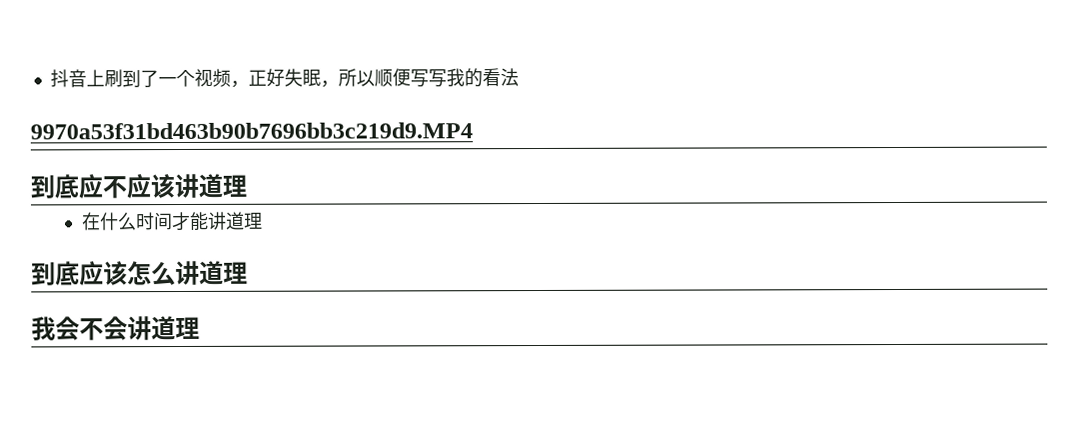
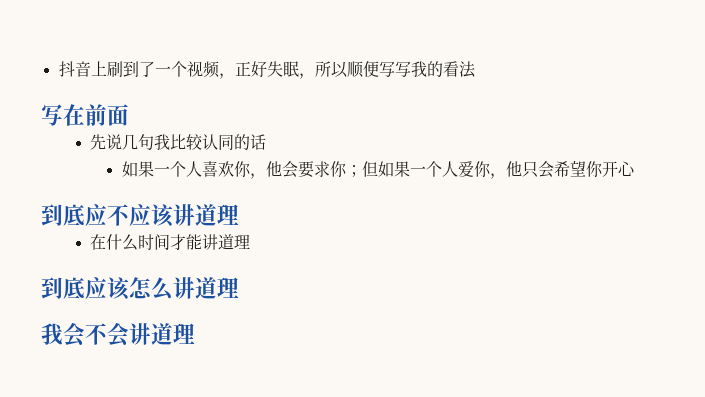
- 9970a53f31bd463b90b7696bb3c219d9.MP4
+ 写在前面
+ 先说几句我比较认同的话
+ 如果一个人喜欢你，他会要求你；但如果一个人爱你，他只会希望你开心

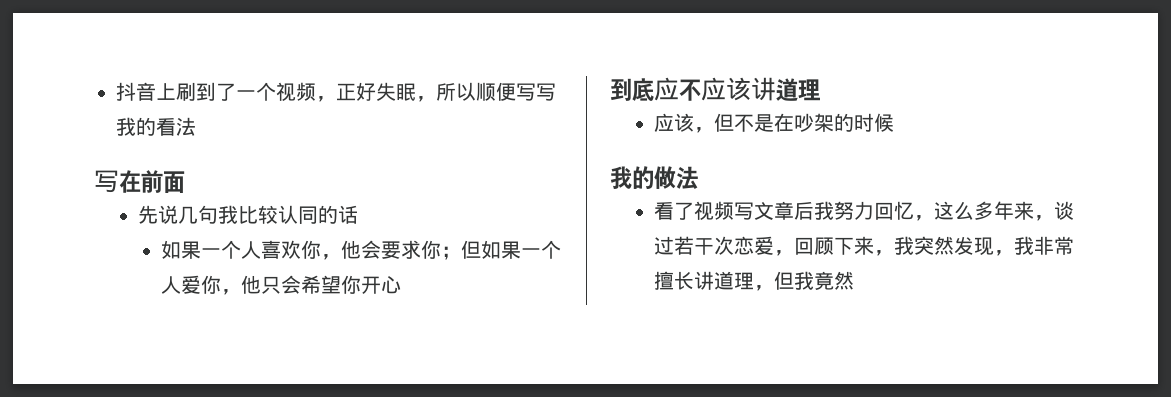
- 在什么时间才能讲道理
- 到底应该怎么讲道理
- 我会不会讲道理
+ 应该，但不是在吵架的时候
+ 我的做法
+ 看了视频写文章后我努力回忆，这么多年来，谈过若干次恋爱，回顾下来，我突然发现，我非常擅长讲道理，但我竟然

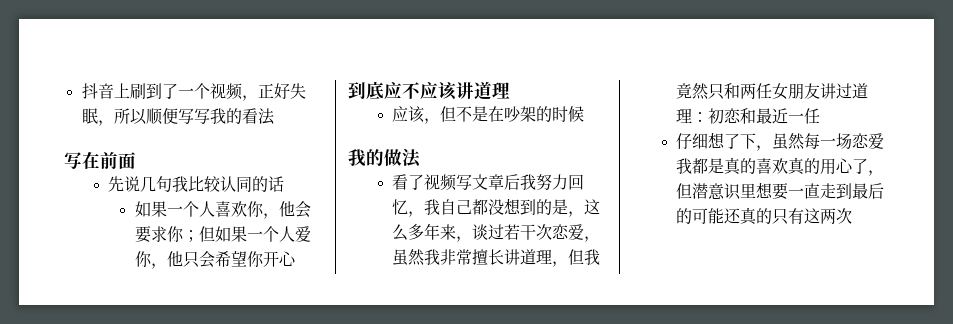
- 看了视频写文章后我努力回忆，这么多年来，谈过若干次恋爱，回顾下来，我突然发现，我非常擅长讲道理，但我竟然
+ 看了视频写文章后我努力回忆，我自己都没想到的是，这么多年来，谈过若干次恋爱，虽然我非常擅长讲道理，但我竟然只和两任女朋友讲过道理：初恋和最近一任
+ 仔细想了下，虽然每一场恋爱我都是真的喜欢真的用心了，但潜意识里想要一直走到最后的可能还真的只有这两次

